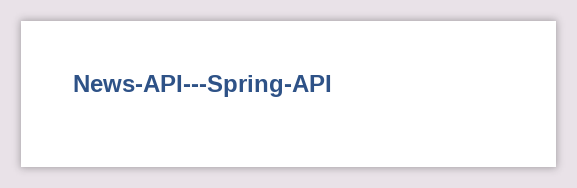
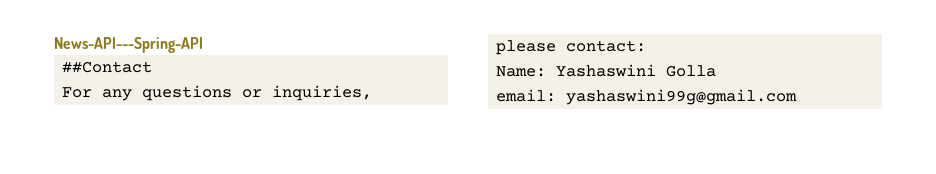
+ ##Contact
+ For any questions or inquiries, please contact:
+ Name: Yashaswini Golla
+ email: yashaswini99g@gmail.com

